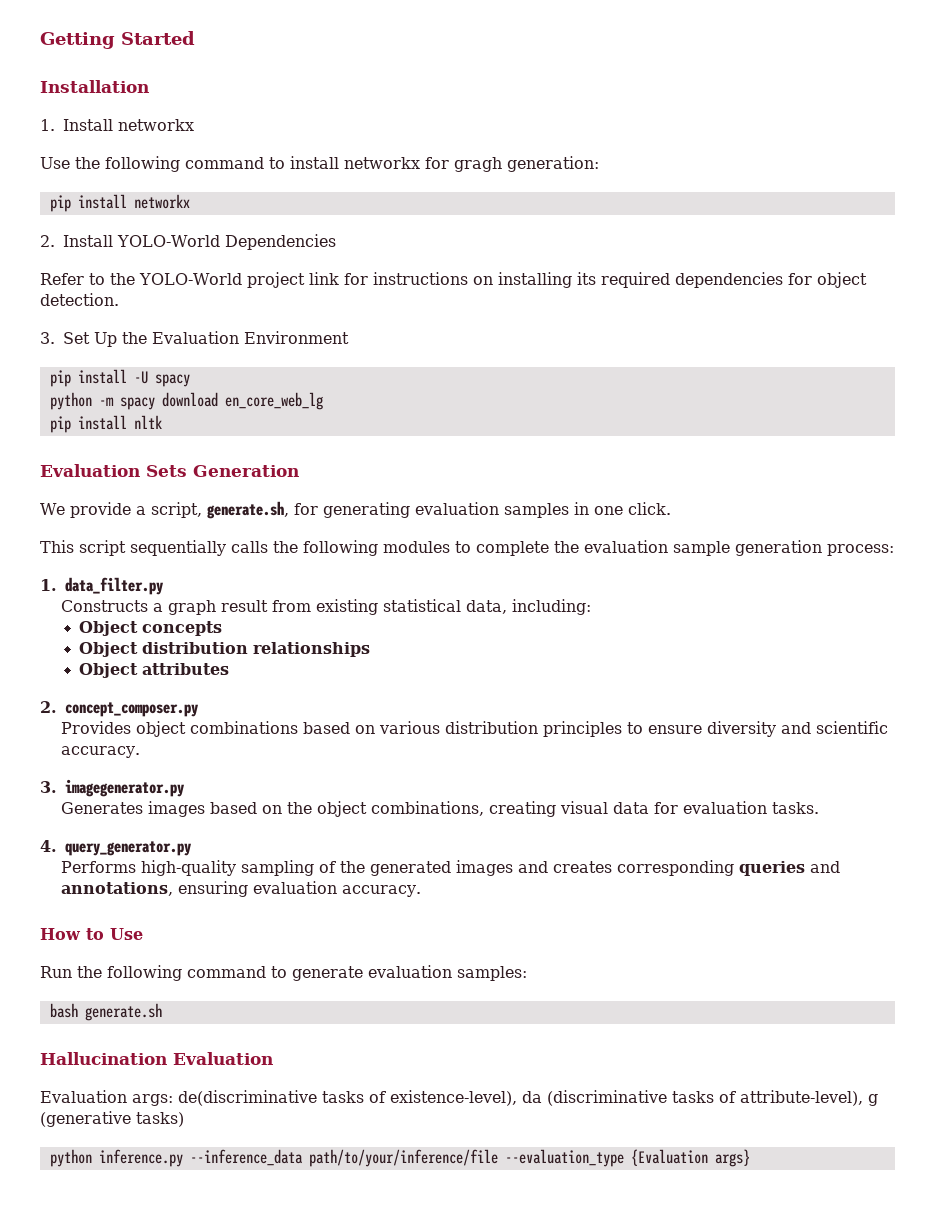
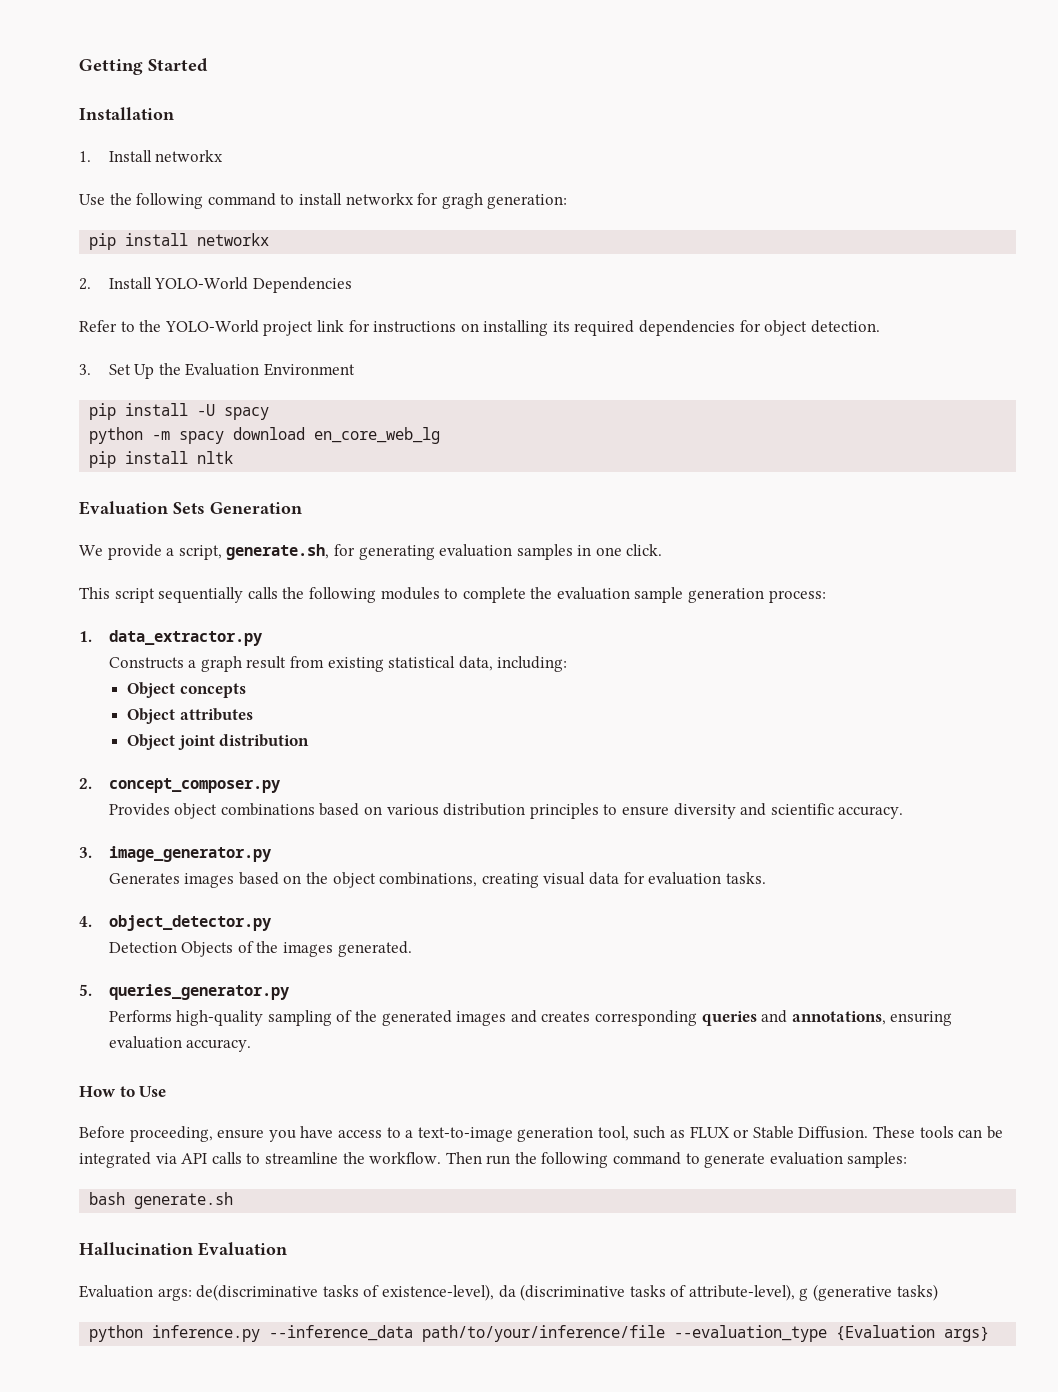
- 1. data_filter.py
+ 1. data_extractor.py
- Object distribution relationships
  Object attributes
+ Object joint distribution
- 3. imagegenerator.py
+ 3. image_generator.py
- 4. query_generator.py
+ 4. object_detector.py
+ Detection Objects of the images generated.
+ 5. queries_generator.py
- Run the following command to generate evaluation samples:
+ Before proceeding, ensure you have access to a text-to-image generation tool, such as FLUX or Stable Diffusion. These tools can be integrated via API calls to streamline the workflow. Then run the following command to generate evaluation samples:

